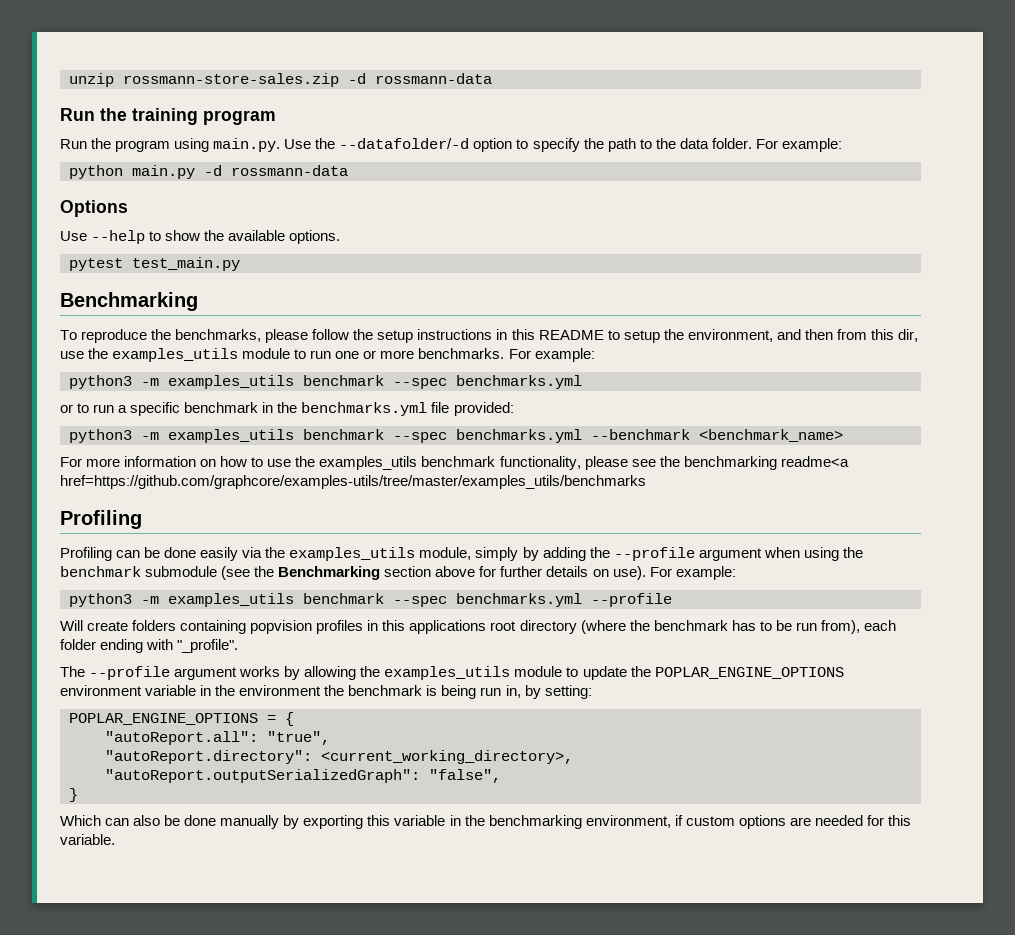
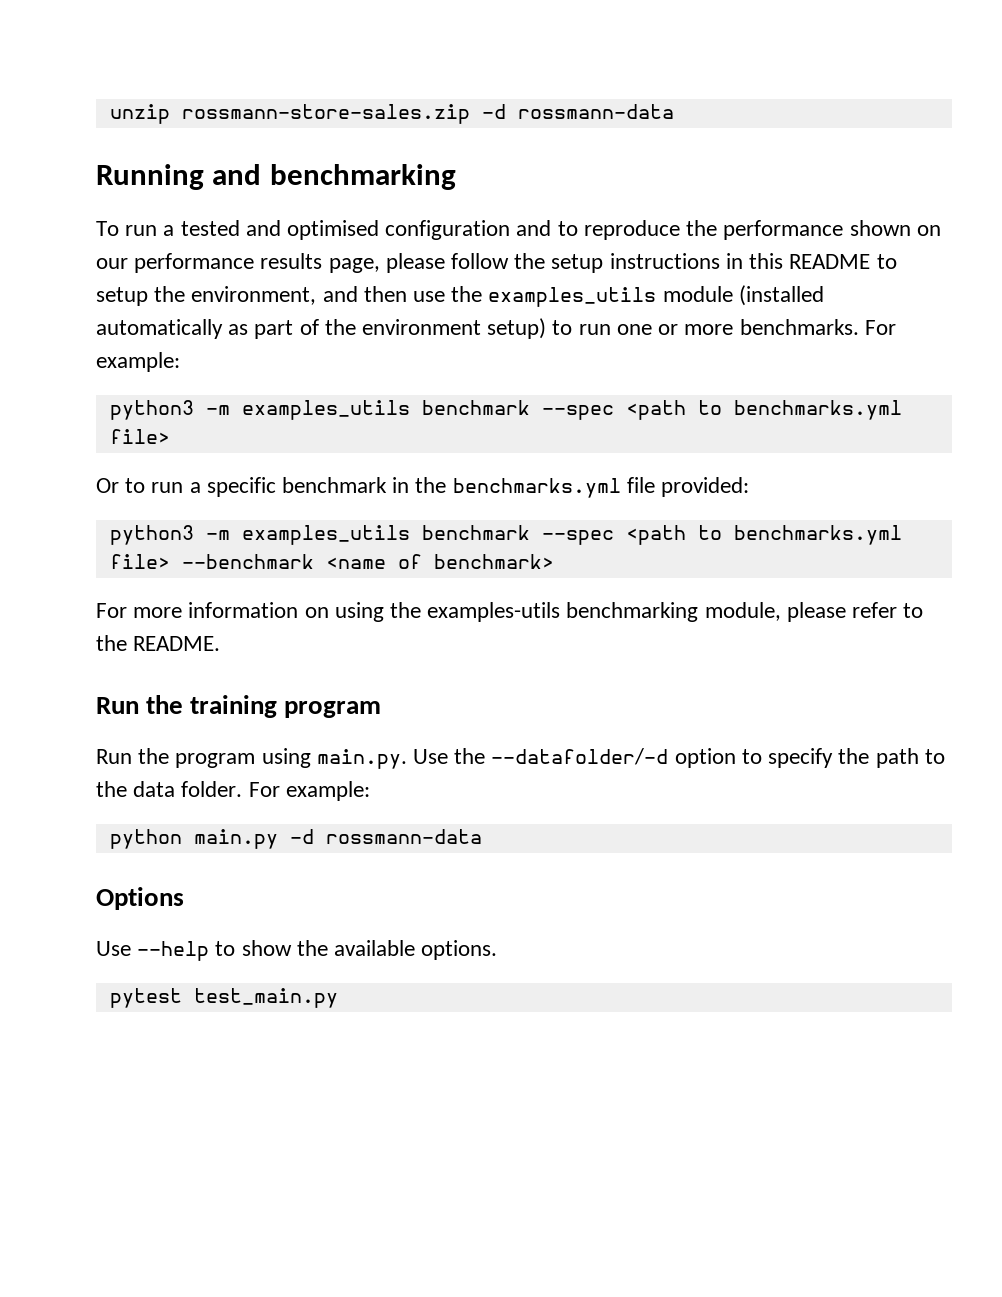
+ Running and benchmarking
+ To run a tested and optimised configuration and to reproduce the performance shown on our performance results page, please follow the setup instructions in this README to setup the environment, and then use the examples_utils module (installed automatically as part of the environment setup) to run one or more benchmarks. For example:
+ python3 -m examples_utils benchmark --spec <path to benchmarks.yml file>
+ Or to run a specific benchmark in the benchmarks.yml file provided:
+ python3 -m examples_utils benchmark --spec <path to benchmarks.yml file> --benchmark <name of benchmark>
+ For more information on using the examples-utils benchmarking module, please refer to the README.
  pytest test_main.py
- Benchmarking
- To reproduce the benchmarks, please follow the setup instructions in this README to setup the environment, and then from this dir, use the examples_utils module to run one or more benchmarks. For example:
- python3 -m examples_utils benchmark --spec benchmarks.yml
- or to run a specific benchmark in the benchmarks.yml file provided:
- python3 -m examples_utils benchmark --spec benchmarks.yml --benchmark <benchmark_name>
- For more information on how to use the examples_utils benchmark functionality, please see the benchmarking readme<a href=https://github.com/graphcore/examples-utils/tree/master/examples_utils/benchmarks
- Profiling
- Profiling can be done easily via the examples_utils module, simply by adding the --profile argument when using the benchmark submodule (see the Benchmarking section above for further details on use). For example:
- python3 -m examples_utils benchmark --spec benchmarks.yml --profile
- Will create folders containing popvision profiles in this applications root directory (where the benchmark has to be run from), each folder ending with "_profile".
- The --profile argument works by allowing the examples_utils module to update the POPLAR_ENGINE_OPTIONS environment variable in the environment the benchmark is being run in, by setting:
- POPLAR_ENGINE_OPTIONS = {
- "autoReport.all": "true",
- "autoReport.directory": <current_working_directory>,
- "autoReport.outputSerializedGraph": "false",
- }
- Which can also be done manually by exporting this variable in the benchmarking environment, if custom options are needed for this variable.

